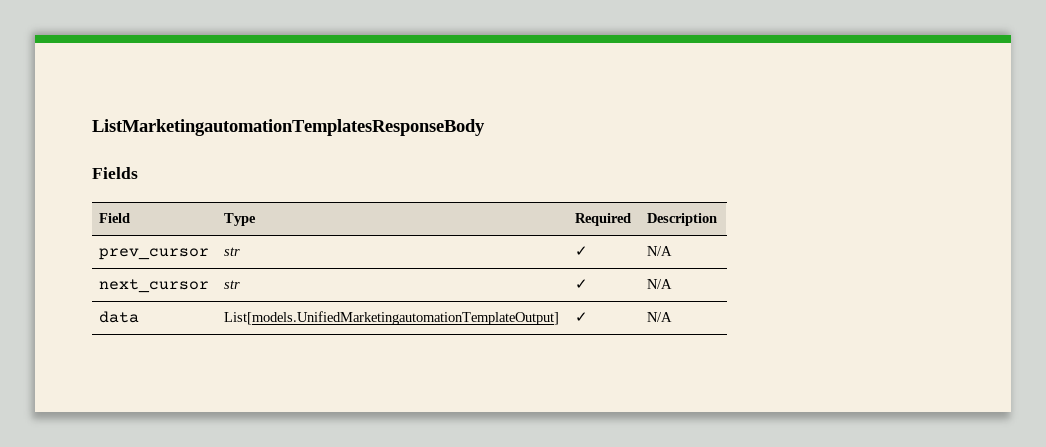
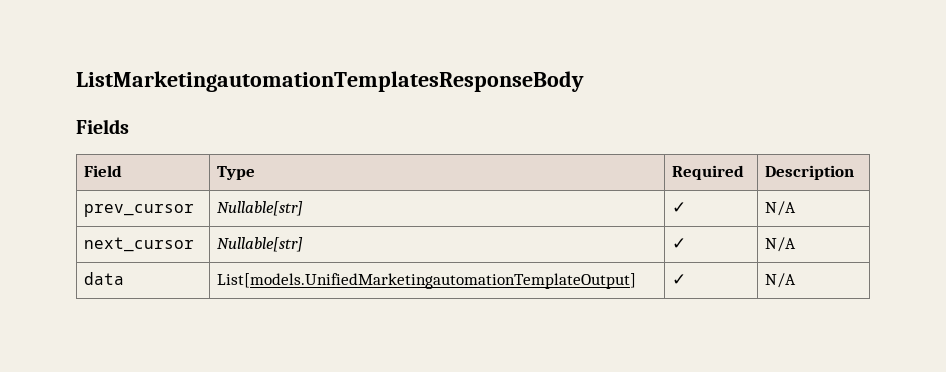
- prev_cursor | str | ✓ | N/A
+ prev_cursor | Nullable[str] | ✓ | N/A
- next_cursor | str | ✓ | N/A
+ next_cursor | Nullable[str] | ✓ | N/A

